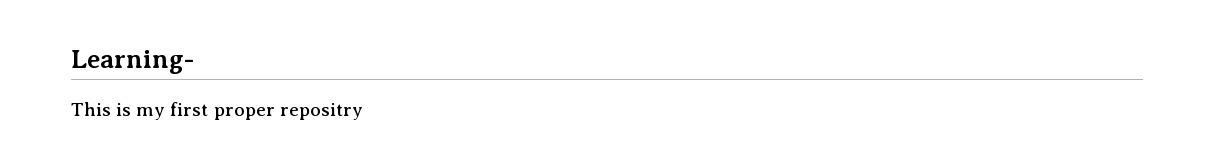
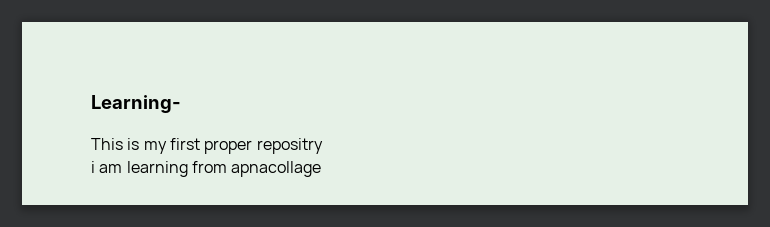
+ i am learning from apnacollage

